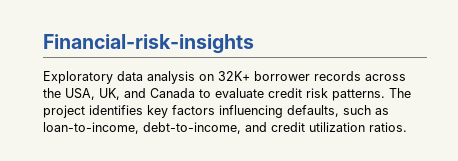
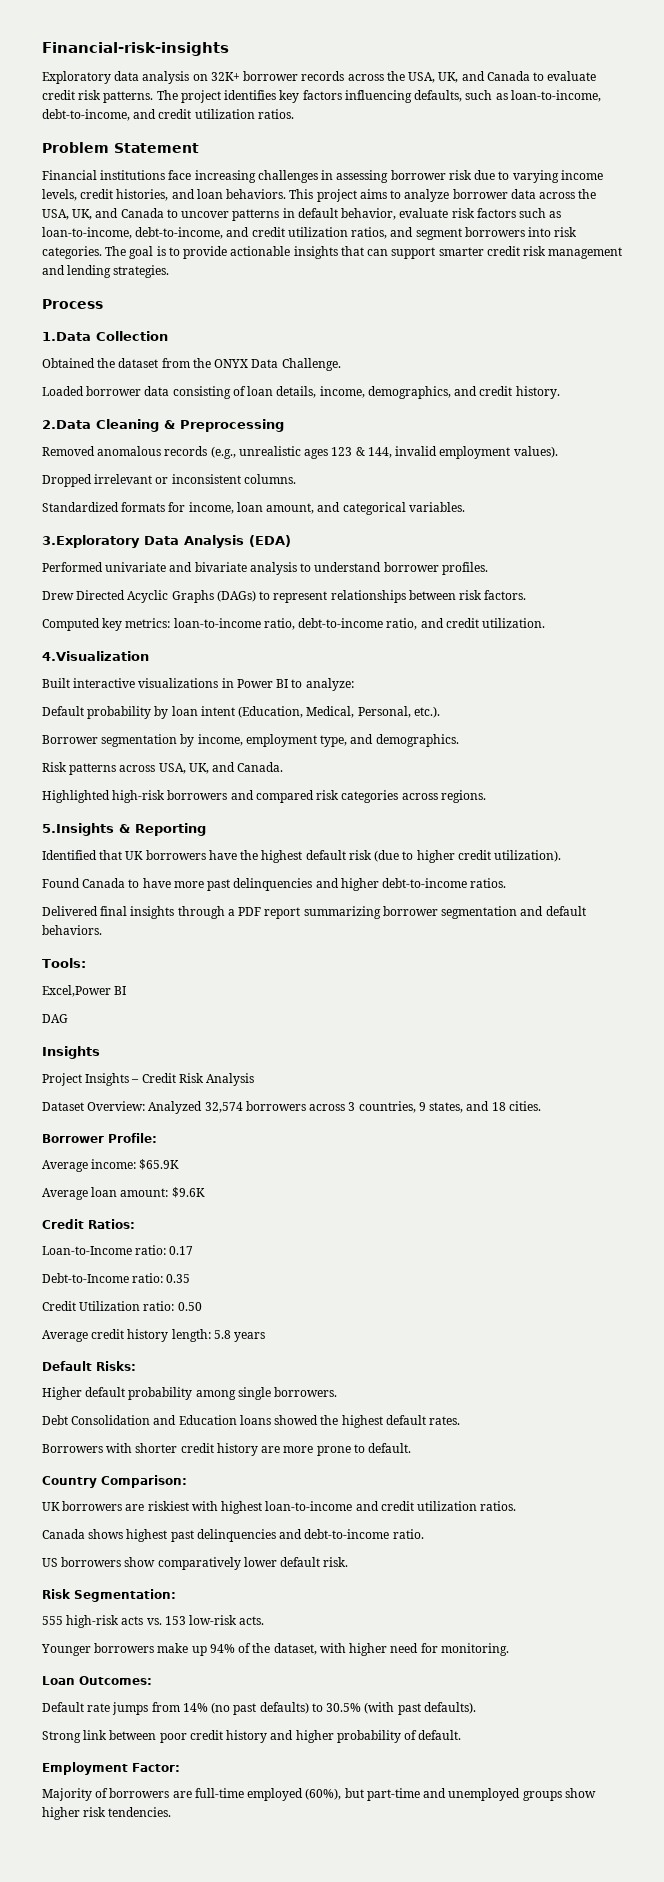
+ Problem Statement
+ Financial institutions face increasing challenges in assessing borrower risk due to varying income levels, credit histories, and loan behaviors. This project aims to analyze borrower data across the USA, UK, and Canada to uncover patterns in default behavior, evaluate risk factors such as loan-to-income, debt-to-income, and credit utilization ratios, and segment borrowers into risk categories. The goal is to provide actionable insights that can support smarter credit risk management and lending strategies.
+ Process
+ 1.Data Collection
+ Obtained the dataset from the ONYX Data Challenge.
+ Loaded borrower data consisting of loan details, income, demographics, and credit history.
+ 2.Data Cleaning & Preprocessing
+ Removed anomalous records (e.g., unrealistic ages 123 & 144, invalid employment values).
+ Dropped irrelevant or inconsistent columns.
+ Standardized formats for income, loan amount, and categorical variables.
+ 3.Exploratory Data Analysis (EDA)
+ Performed univariate and bivariate analysis to understand borrower profiles.
+ Drew Directed Acyclic Graphs (DAGs) to represent relationships between risk factors.
+ Computed key metrics: loan-to-income ratio, debt-to-income ratio, and credit utilization.
+ 4.Visualization
+ Built interactive visualizations in Power BI to analyze:
+ Default probability by loan intent (Education, Medical, Personal, etc.).
+ Borrower segmentation by income, employment type, and demographics.
+ Risk patterns across USA, UK, and Canada.
+ Highlighted high-risk borrowers and compared risk categories across regions.
+ 5.Insights & Reporting
+ Identified that UK borrowers have the highest default risk (due to higher credit utilization).
+ Found Canada to have more past delinquencies and higher debt-to-income ratios.
+ Delivered final insights through a PDF report summarizing borrower segmentation and default behaviors.
+ Tools:
+ Excel,Power BI
+ DAG
+ Insights
+ Project Insights – Credit Risk Analysis
+ Dataset Overview: Analyzed 32,574 borrowers across 3 countries, 9 states, and 18 cities.
+ Borrower Profile:
+ Average income: $65.9K
+ Average loan amount: $9.6K
+ Credit Ratios:
+ Loan-to-Income ratio: 0.17
+ Debt-to-Income ratio: 0.35
+ Credit Utilization ratio: 0.50
+ Average credit history length: 5.8 years
+ Default Risks:
+ Higher default probability among single borrowers.
+ Debt Consolidation and Education loans showed the highest default rates.
+ Borrowers with shorter credit history are more prone to default.
+ Country Comparison:
+ UK borrowers are riskiest with highest loan-to-income and credit utilization ratios.
+ Canada shows highest past delinquencies and debt-to-income ratio.
+ US borrowers show comparatively lower default risk.
+ Risk Segmentation:
+ 555 high-risk acts vs. 153 low-risk acts.
+ Younger borrowers make up 94% of the dataset, with higher need for monitoring.
+ Loan Outcomes:
+ Default rate jumps from 14% (no past defaults) to 30.5% (with past defaults).
+ Strong link between poor credit history and higher probability of default.
+ Employment Factor:
+ Majority of borrowers are full-time employed (60%), but part-time and unemployed groups show higher risk tendencies.

